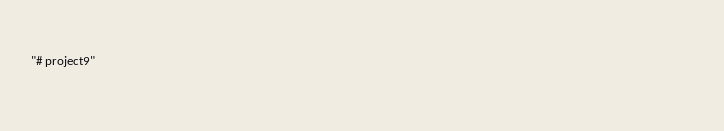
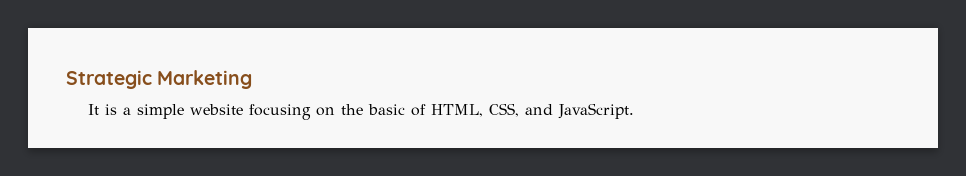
- "# project9"
+ Strategic Marketing
+ It is a simple website focusing on the basic of HTML, CSS, and JavaScript.

